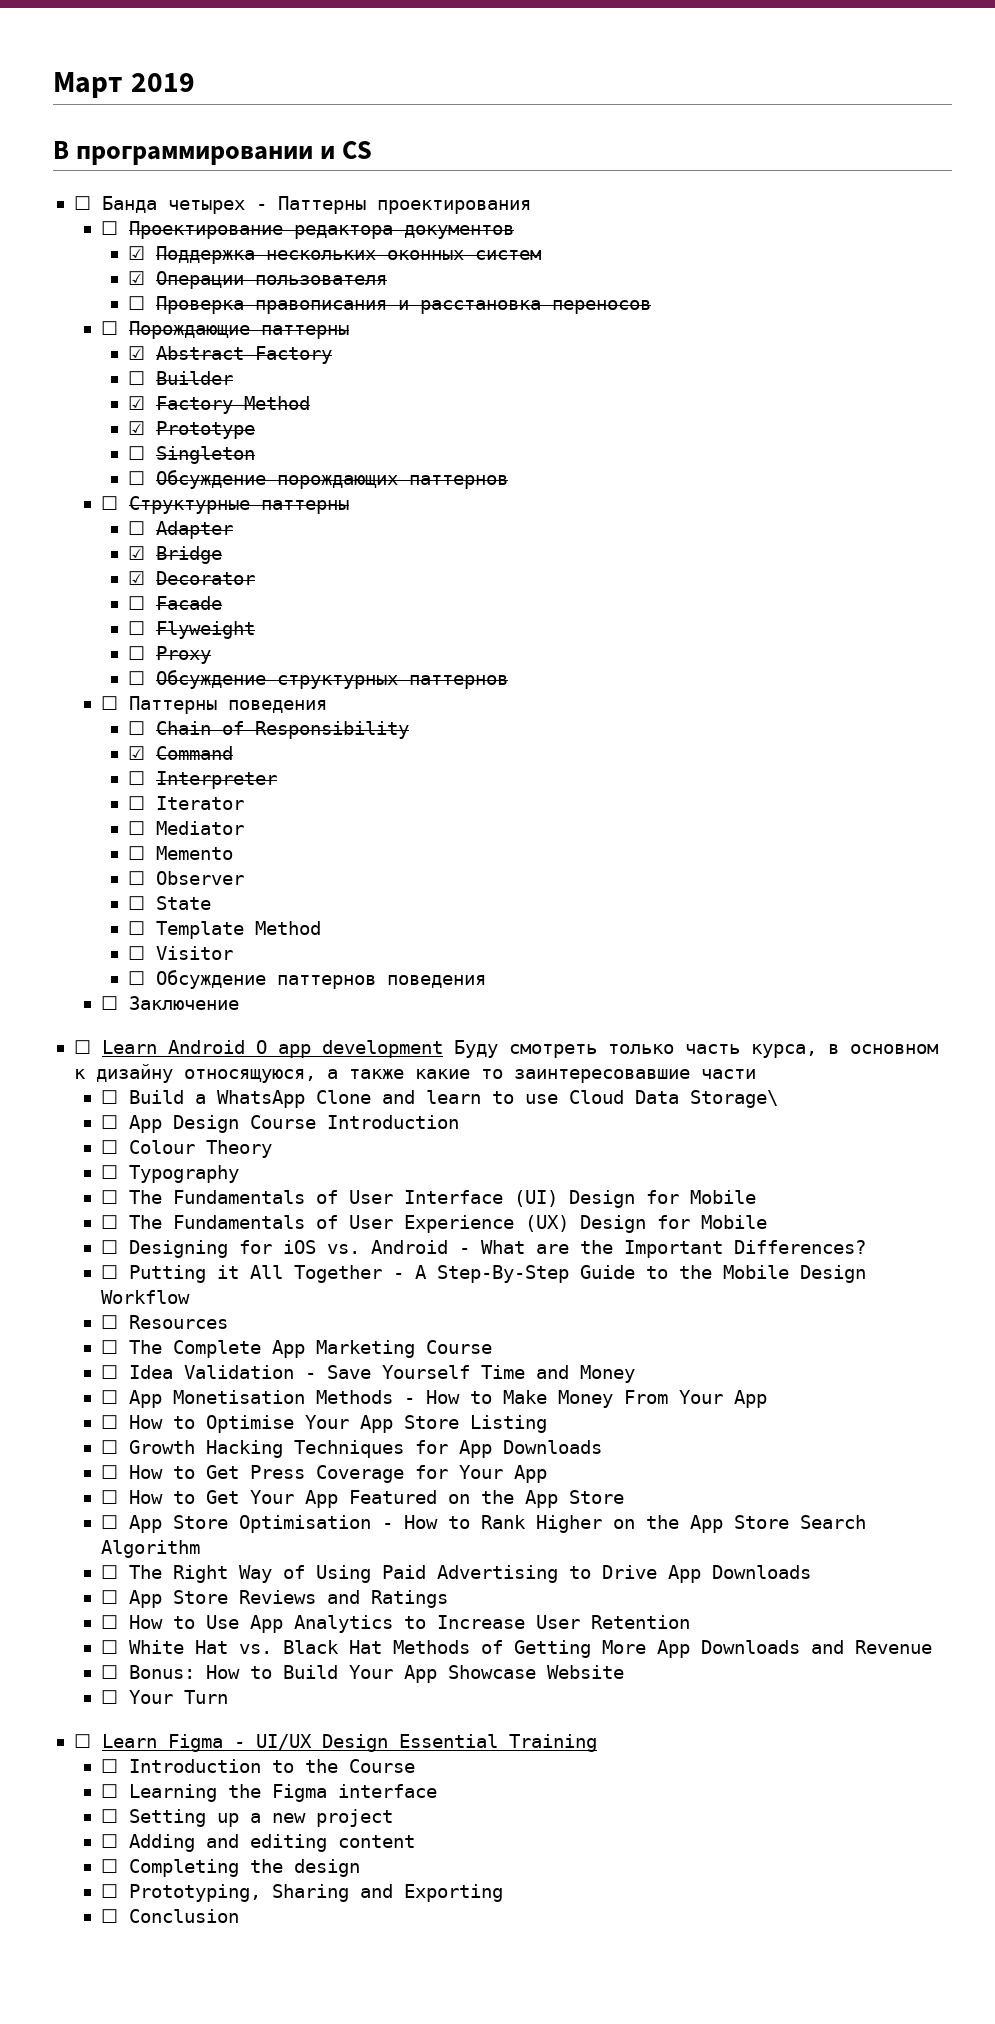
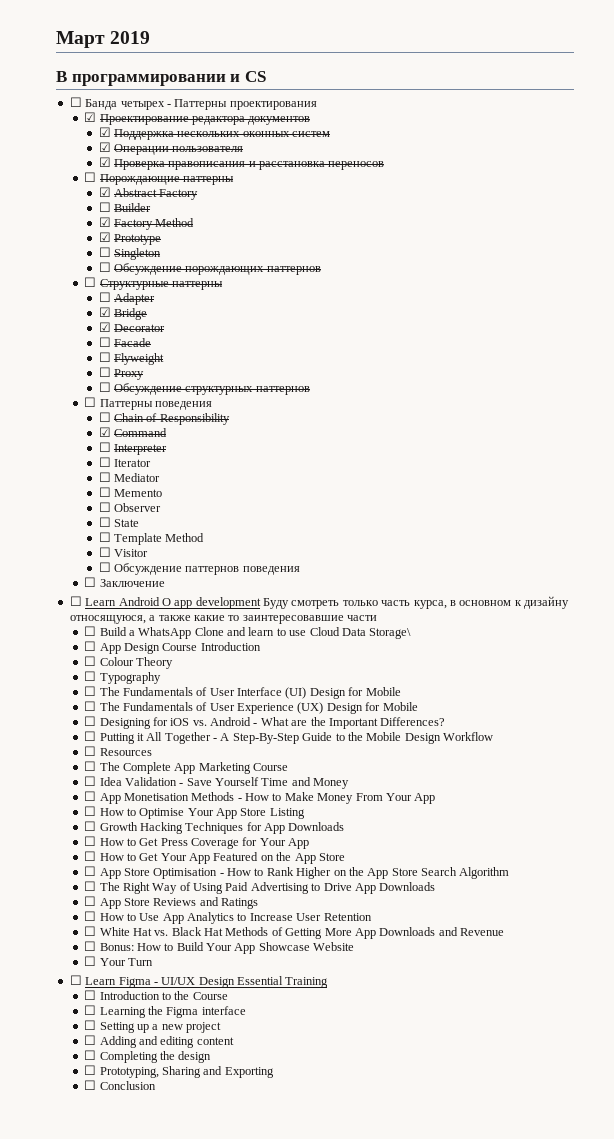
- ☐ Проектирование редактора документов
+ ☑ Проектирование редактора документов
- ☐ Проверка правописания и расстановка переносов
+ ☑ Проверка правописания и расстановка переносов

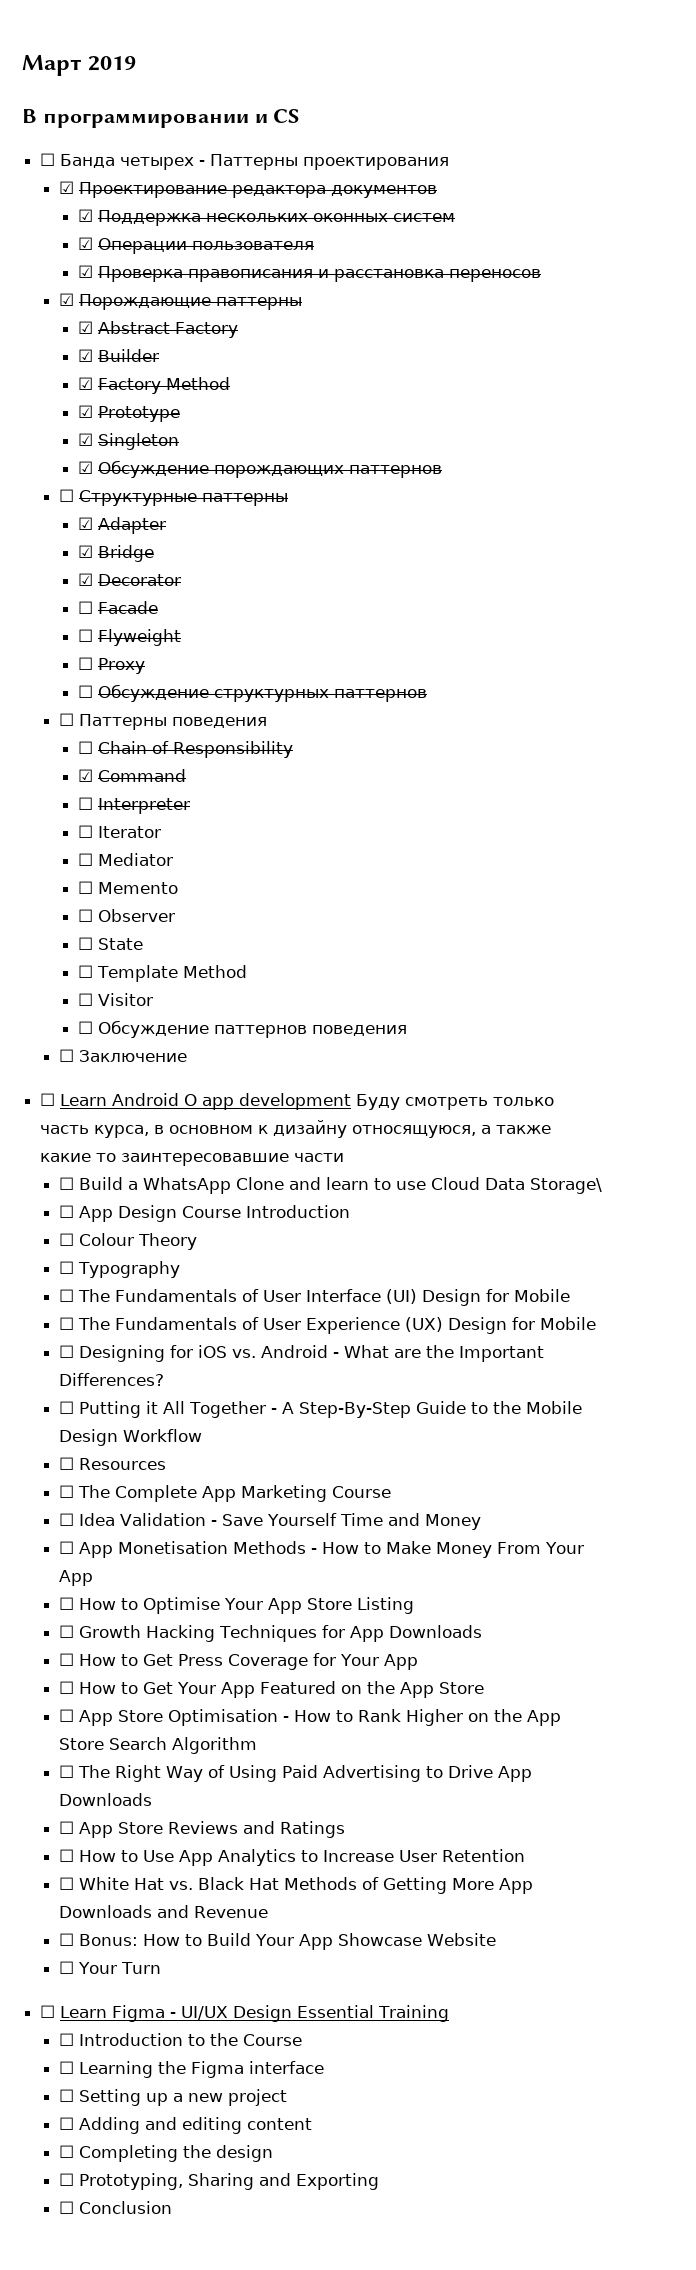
- ☐ Порождающие паттерны
+ ☑ Порождающие паттерны
- ☐ Builder
+ ☑ Builder
- ☐ Singleton
+ ☑ Singleton
- ☐ Обсуждение порождающих паттернов
+ ☑ Обсуждение порождающих паттернов
- ☐ Adapter
+ ☑ Adapter

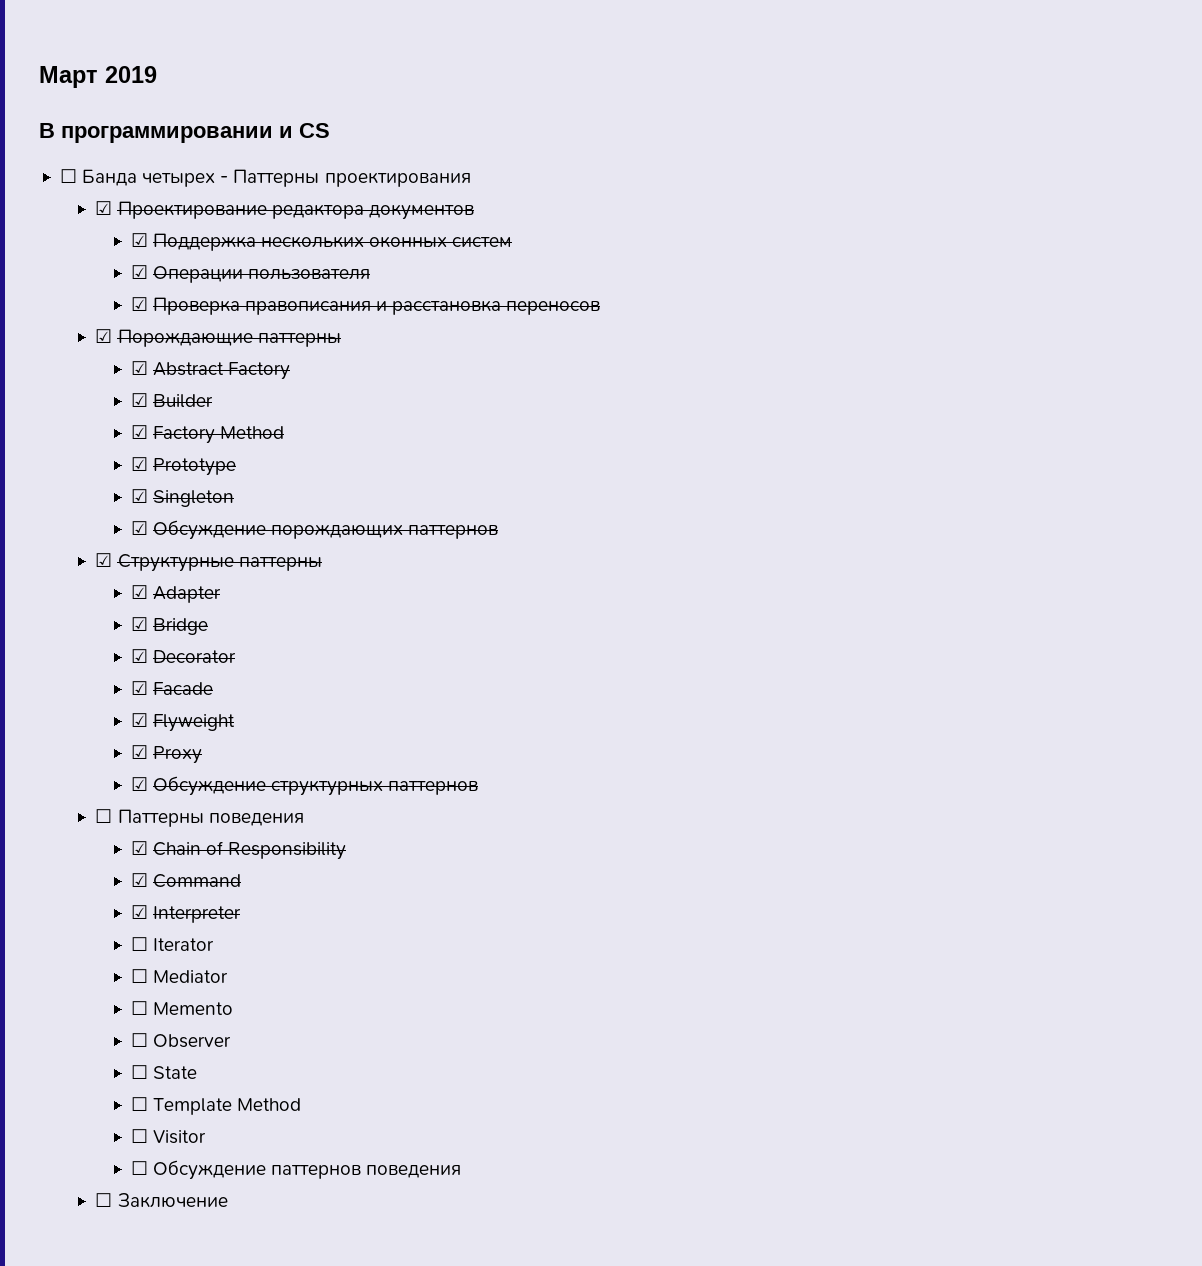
- ☐ Структурные паттерны
+ ☑ Структурные паттерны
- ☐ Facade
+ ☑ Facade
- ☐ Flyweight
+ ☑ Flyweight
- ☐ Proxy
+ ☑ Proxy
- ☐ Обсуждение структурных паттернов
+ ☑ Обсуждение структурных паттернов
- ☐ Chain of Responsibility
+ ☑ Chain of Responsibility
- ☐ Interpreter
+ ☑ Interpreter
- ☐ Learn Android O app development Буду смотреть только часть курса, в основном к дизайну относящуюся, а также какие то заинтересовавшие части
- ☐ Build a WhatsApp Clone and learn to use Cloud Data Storage\
- ☐ App Design Course Introduction
- ☐ Colour Theory
- ☐ Typography
- ☐ The Fundamentals of User Interface (UI) Design for Mobile
- ☐ The Fundamentals of User Experience (UX) Design for Mobile
- ☐ Designing for iOS vs. Android - What are the Important Differences?
- ☐ Putting it All Together - A Step-By-Step Guide to the Mobile Design Workflow
- ☐ Resources
- ☐ The Complete App Marketing Course
- ☐ Idea Validation - Save Yourself Time and Money
- ☐ App Monetisation Methods - How to Make Money From Your App
- ☐ How to Optimise Your App Store Listing
- ☐ Growth Hacking Techniques for App Downloads
- ☐ How to Get Press Coverage for Your App
- ☐ How to Get Your App Featured on the App Store
- ☐ App Store Optimisation - How to Rank Higher on the App Store Search Algorithm
- ☐ The Right Way of Using Paid Advertising to Drive App Downloads
- ☐ App Store Reviews and Ratings
- ☐ How to Use App Analytics to Increase User Retention
- ☐ White Hat vs. Black Hat Methods of Getting More App Downloads and Revenue
- ☐ Bonus: How to Build Your App Showcase Website
- ☐ Your Turn
- ☐ Learn Figma - UI/UX Design Essential Training
- ☐ Introduction to the Course
- ☐ Learning the Figma interface
- ☐ Setting up a new project
- ☐ Adding and editing content
- ☐ Completing the design
- ☐ Prototyping, Sharing and Exporting
- ☐ Conclusion

